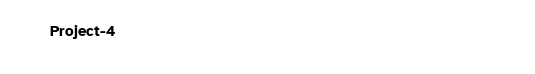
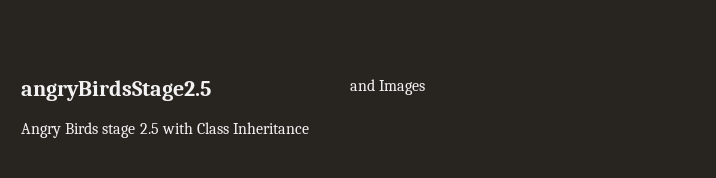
- Project-4
+ angryBirdsStage2.5
+ Angry Birds stage 2.5 with Class Inheritance and Images

